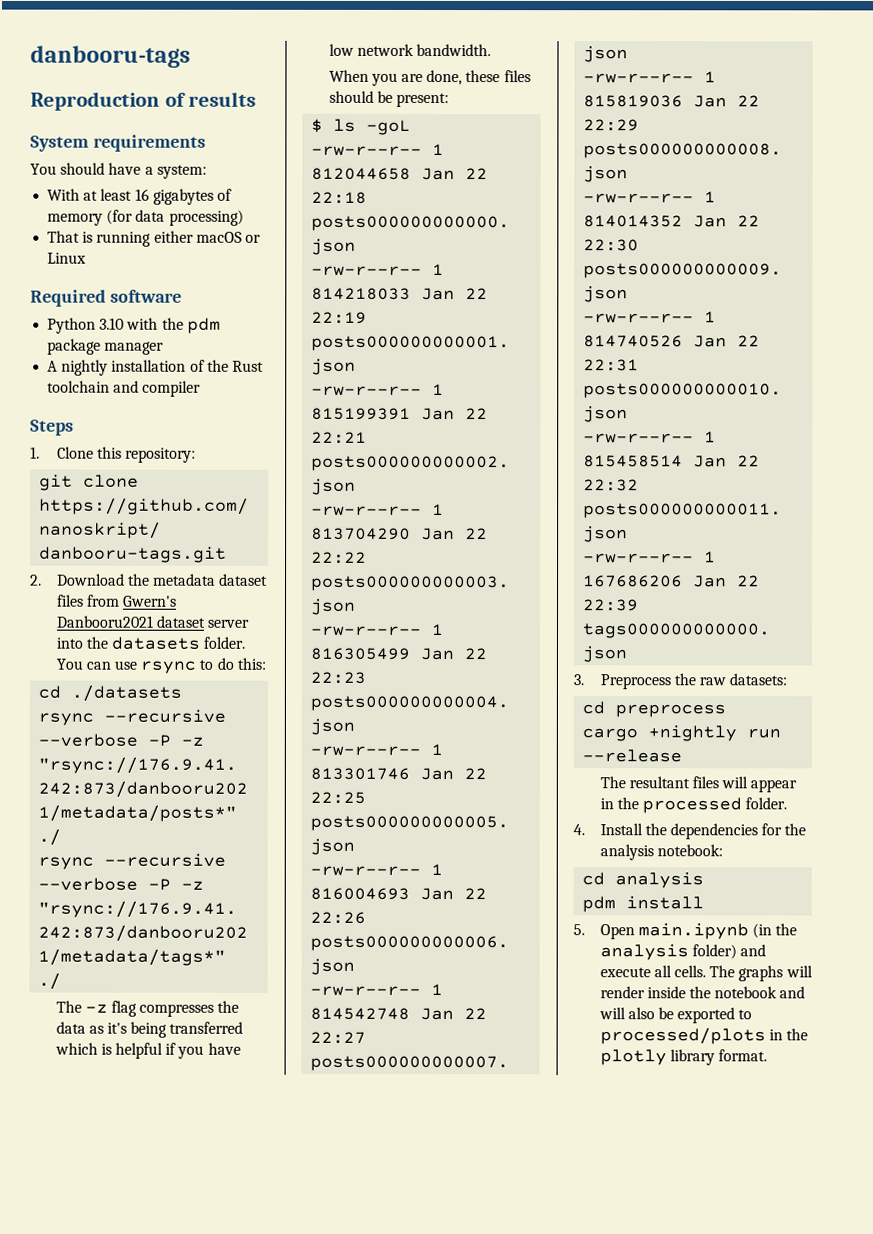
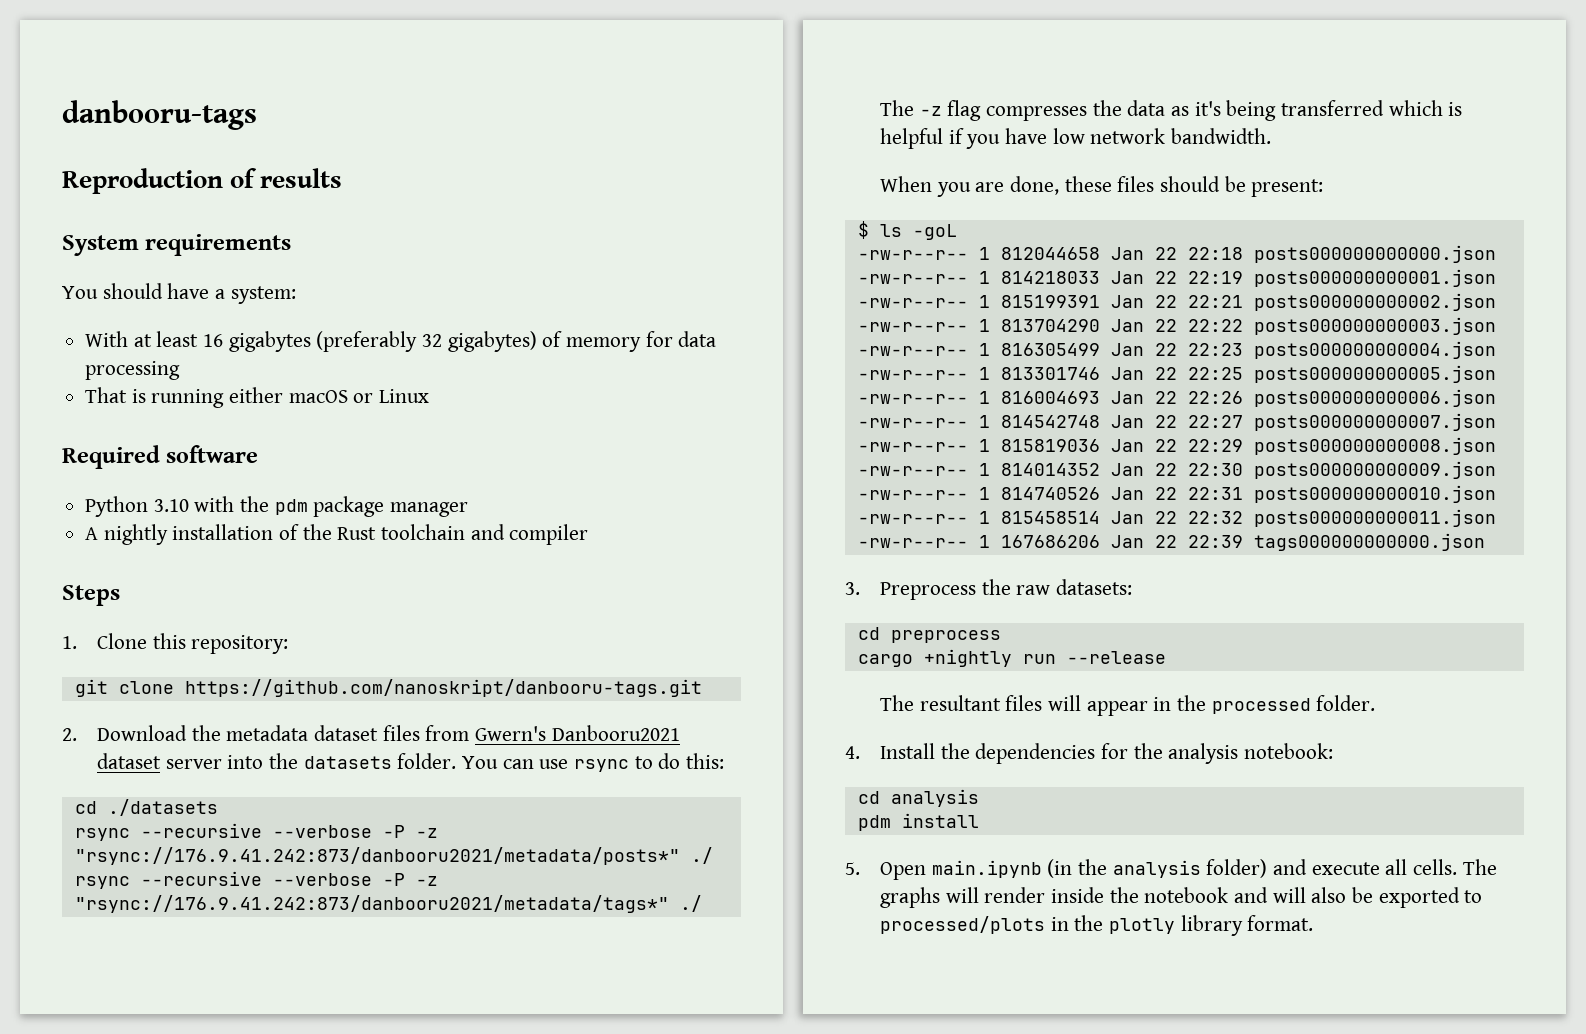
- With at least 16 gigabytes of memory (for data processing)
+ With at least 16 gigabytes (preferably 32 gigabytes) of memory for data processing

